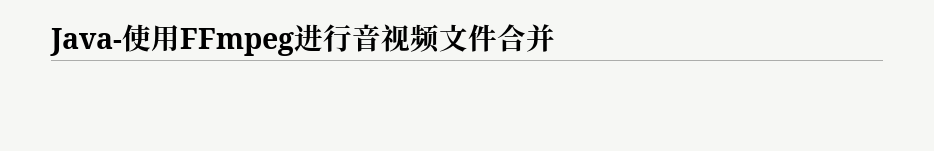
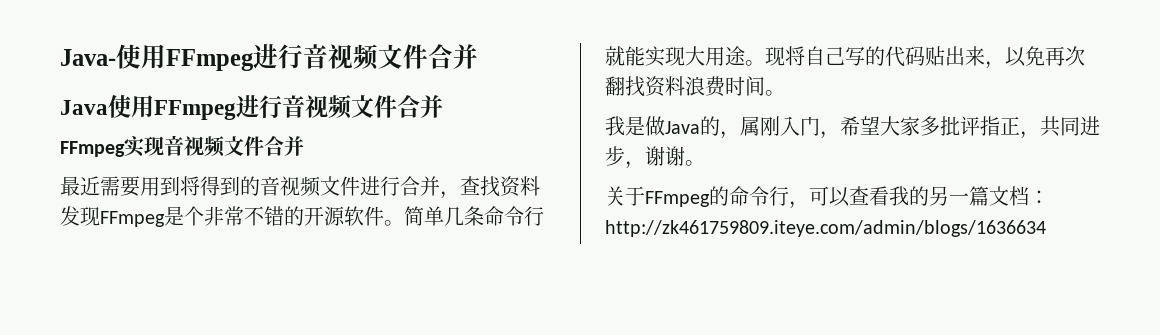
+ Java使用FFmpeg进行音视频文件合并
+ FFmpeg实现音视频文件合并
+ 最近需要用到将得到的音视频文件进行合并，查找资料发现FFmpeg是个非常不错的开源软件。简单几条命令行就能实现大用途。现将自己写的代码贴出来，以免再次翻找资料浪费时间。
+ 我是做Java的，属刚入门，希望大家多批评指正，共同进步，谢谢。
+ 关于FFmpeg的命令行，可以查看我的另一篇文档：http://zk461759809.iteye.com/admin/blogs/1636634

